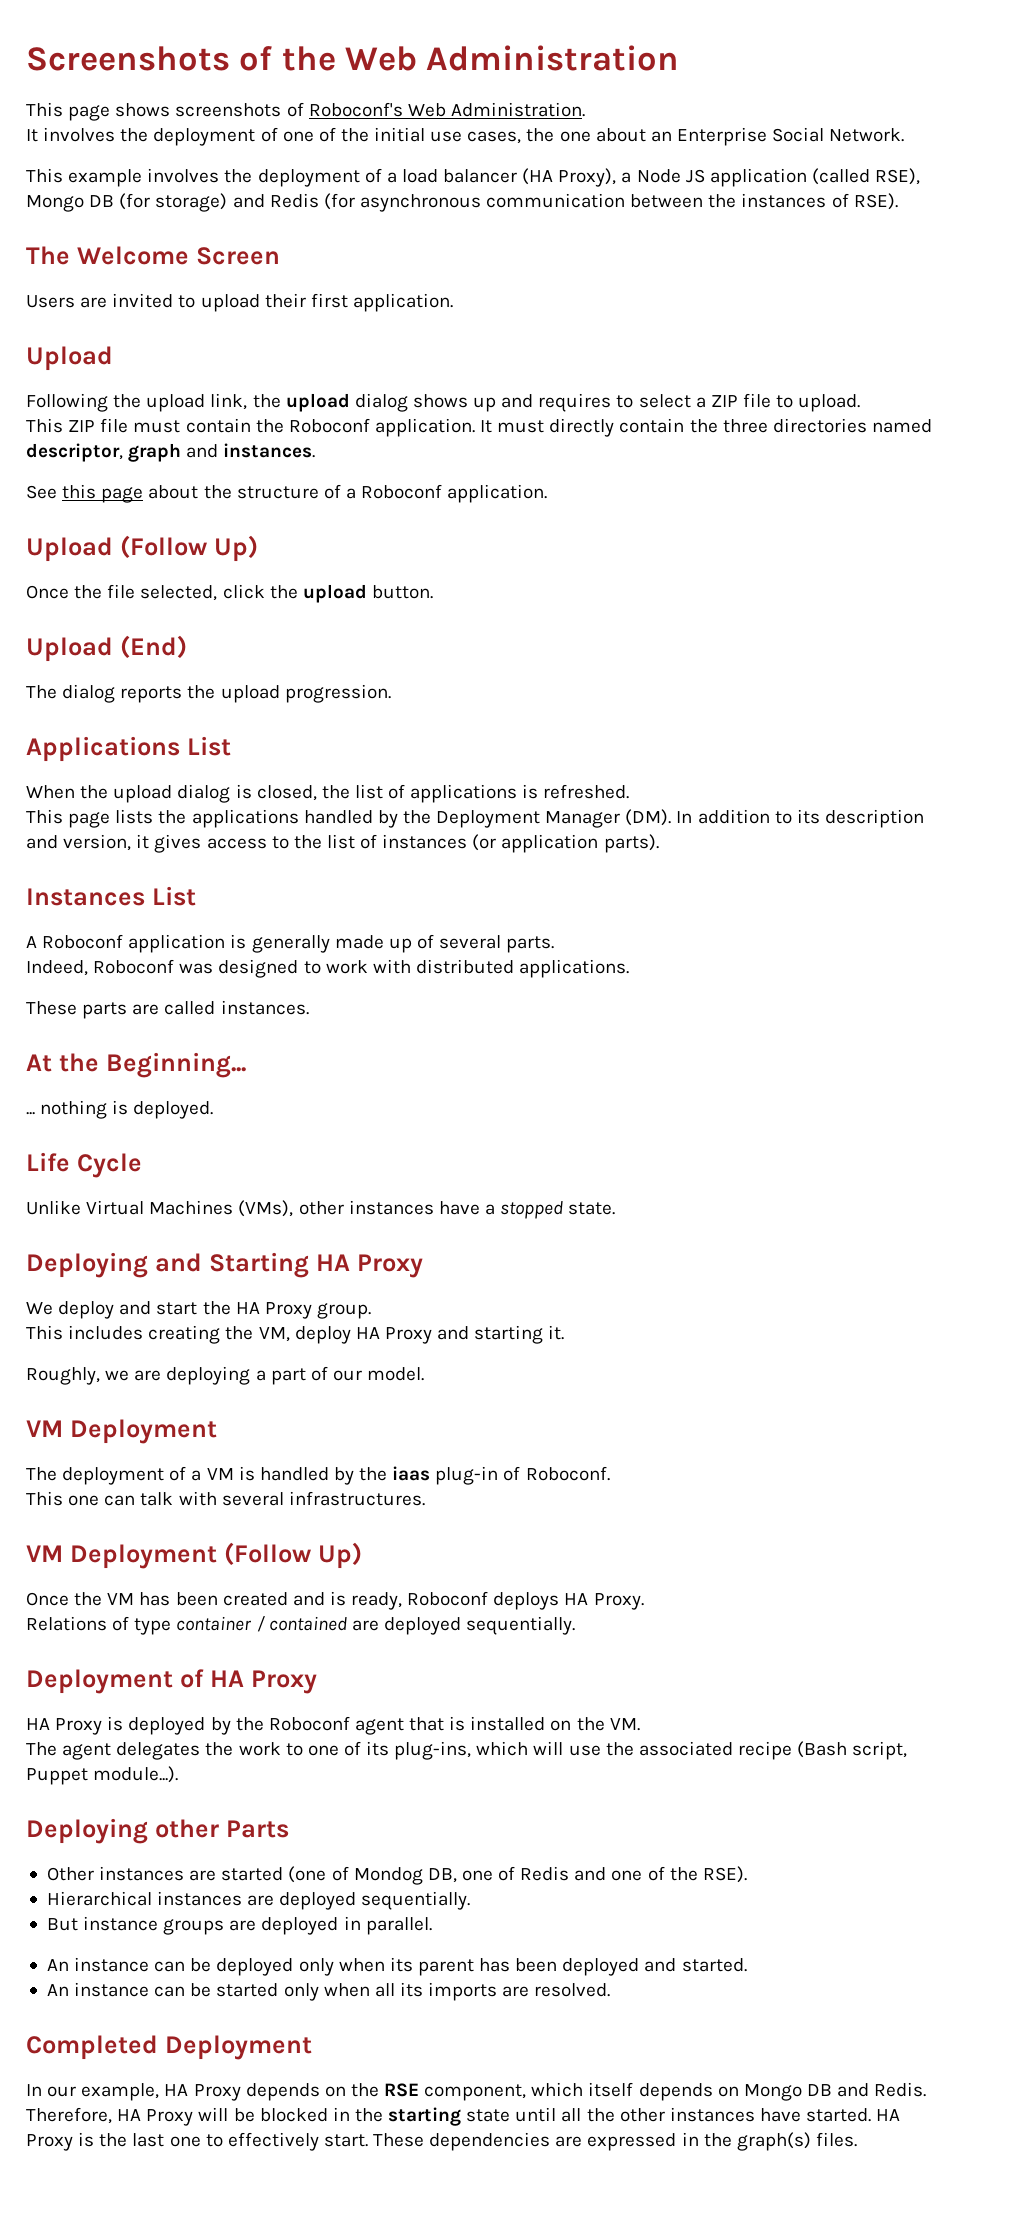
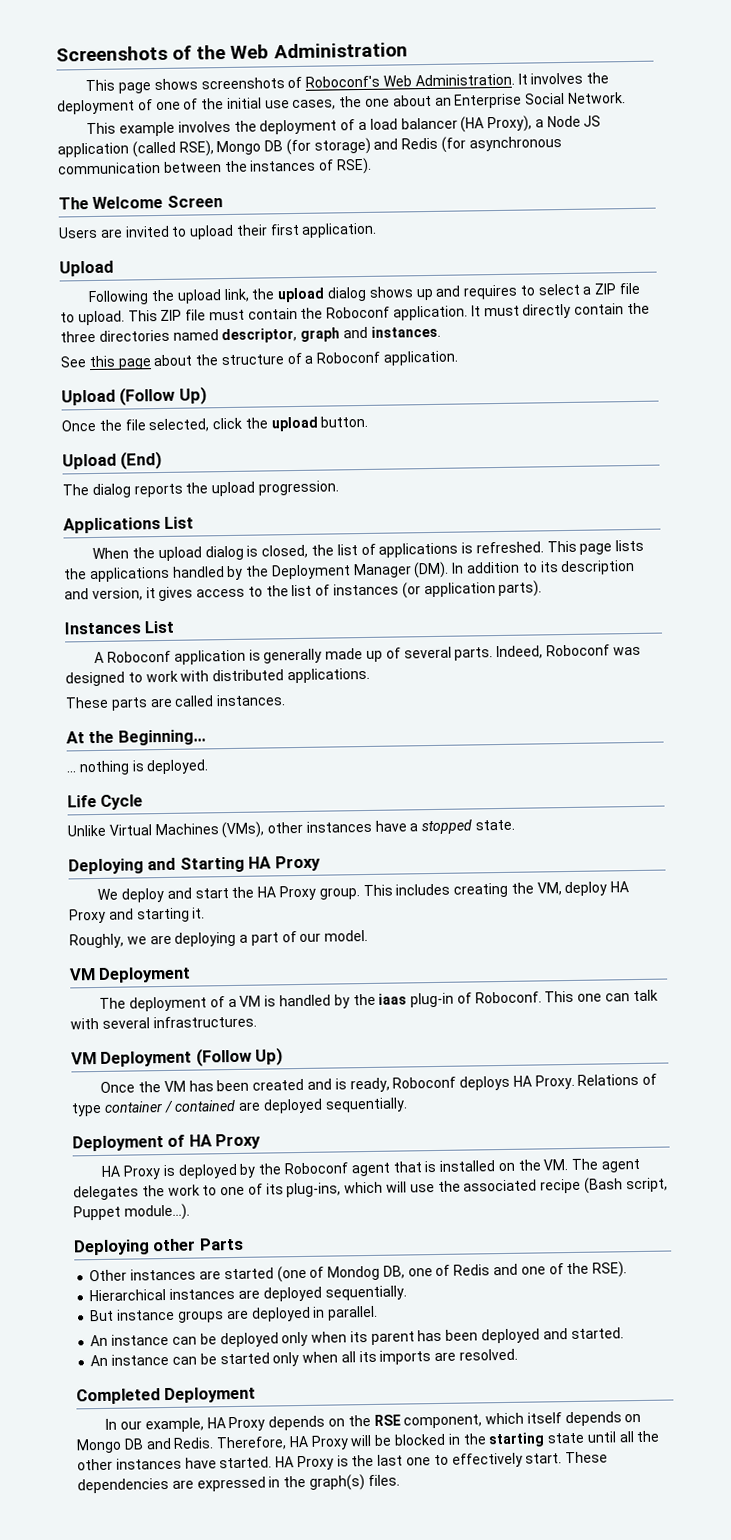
- This page shows screenshots of Roboconf's Web Administration.
- It involves the deployment of one of the initial use cases, the one about an Enterprise Social Network.
+ This page shows screenshots of Roboconf's Web Administration. It involves the deployment of one of the initial use cases, the one about an Enterprise Social Network.
- Following the upload link, the upload dialog shows up and requires to select a ZIP file to upload.
- This ZIP file must contain the Roboconf application.
+ Following the upload link, the upload dialog shows up and requires to select a ZIP file to upload. This ZIP file must contain the Roboconf application.
- When the upload dialog is closed, the list of applications is refreshed.
- This page lists the applications handled by the Deployment Manager (DM). In addition to its description and version, it gives access to the list of instances (or application parts).
+ When the upload dialog is closed, the list of applications is refreshed. This page lists the applications handled by the Deployment Manager (DM). In addition to its description and version, it gives access to the list of instances (or application parts).
- A Roboconf application is generally made up of several parts.
- Indeed, Roboconf was designed to work with distributed applications.
+ A Roboconf application is generally made up of several parts. Indeed, Roboconf was designed to work with distributed applications.
- We deploy and start the HA Proxy group.
- This includes creating the VM, deploy HA Proxy and starting it.
+ We deploy and start the HA Proxy group. This includes creating the VM, deploy HA Proxy and starting it.
- The deployment of a VM is handled by the iaas plug-in of Roboconf.
- This one can talk with several infrastructures.
+ The deployment of a VM is handled by the iaas plug-in of Roboconf. This one can talk with several infrastructures.
- Once the VM has been created and is ready, Roboconf deploys HA Proxy.
- Relations of type container / contained are deployed sequentially.
+ Once the VM has been created and is ready, Roboconf deploys HA Proxy. Relations of type container / contained are deployed sequentially.
- HA Proxy is deployed by the Roboconf agent that is installed on the VM.
- The agent delegates the work to one of its plug-ins, which will use the associated recipe (Bash script, Puppet module...).
+ HA Proxy is deployed by the Roboconf agent that is installed on the VM. The agent delegates the work to one of its plug-ins, which will use the associated recipe (Bash script, Puppet module...).

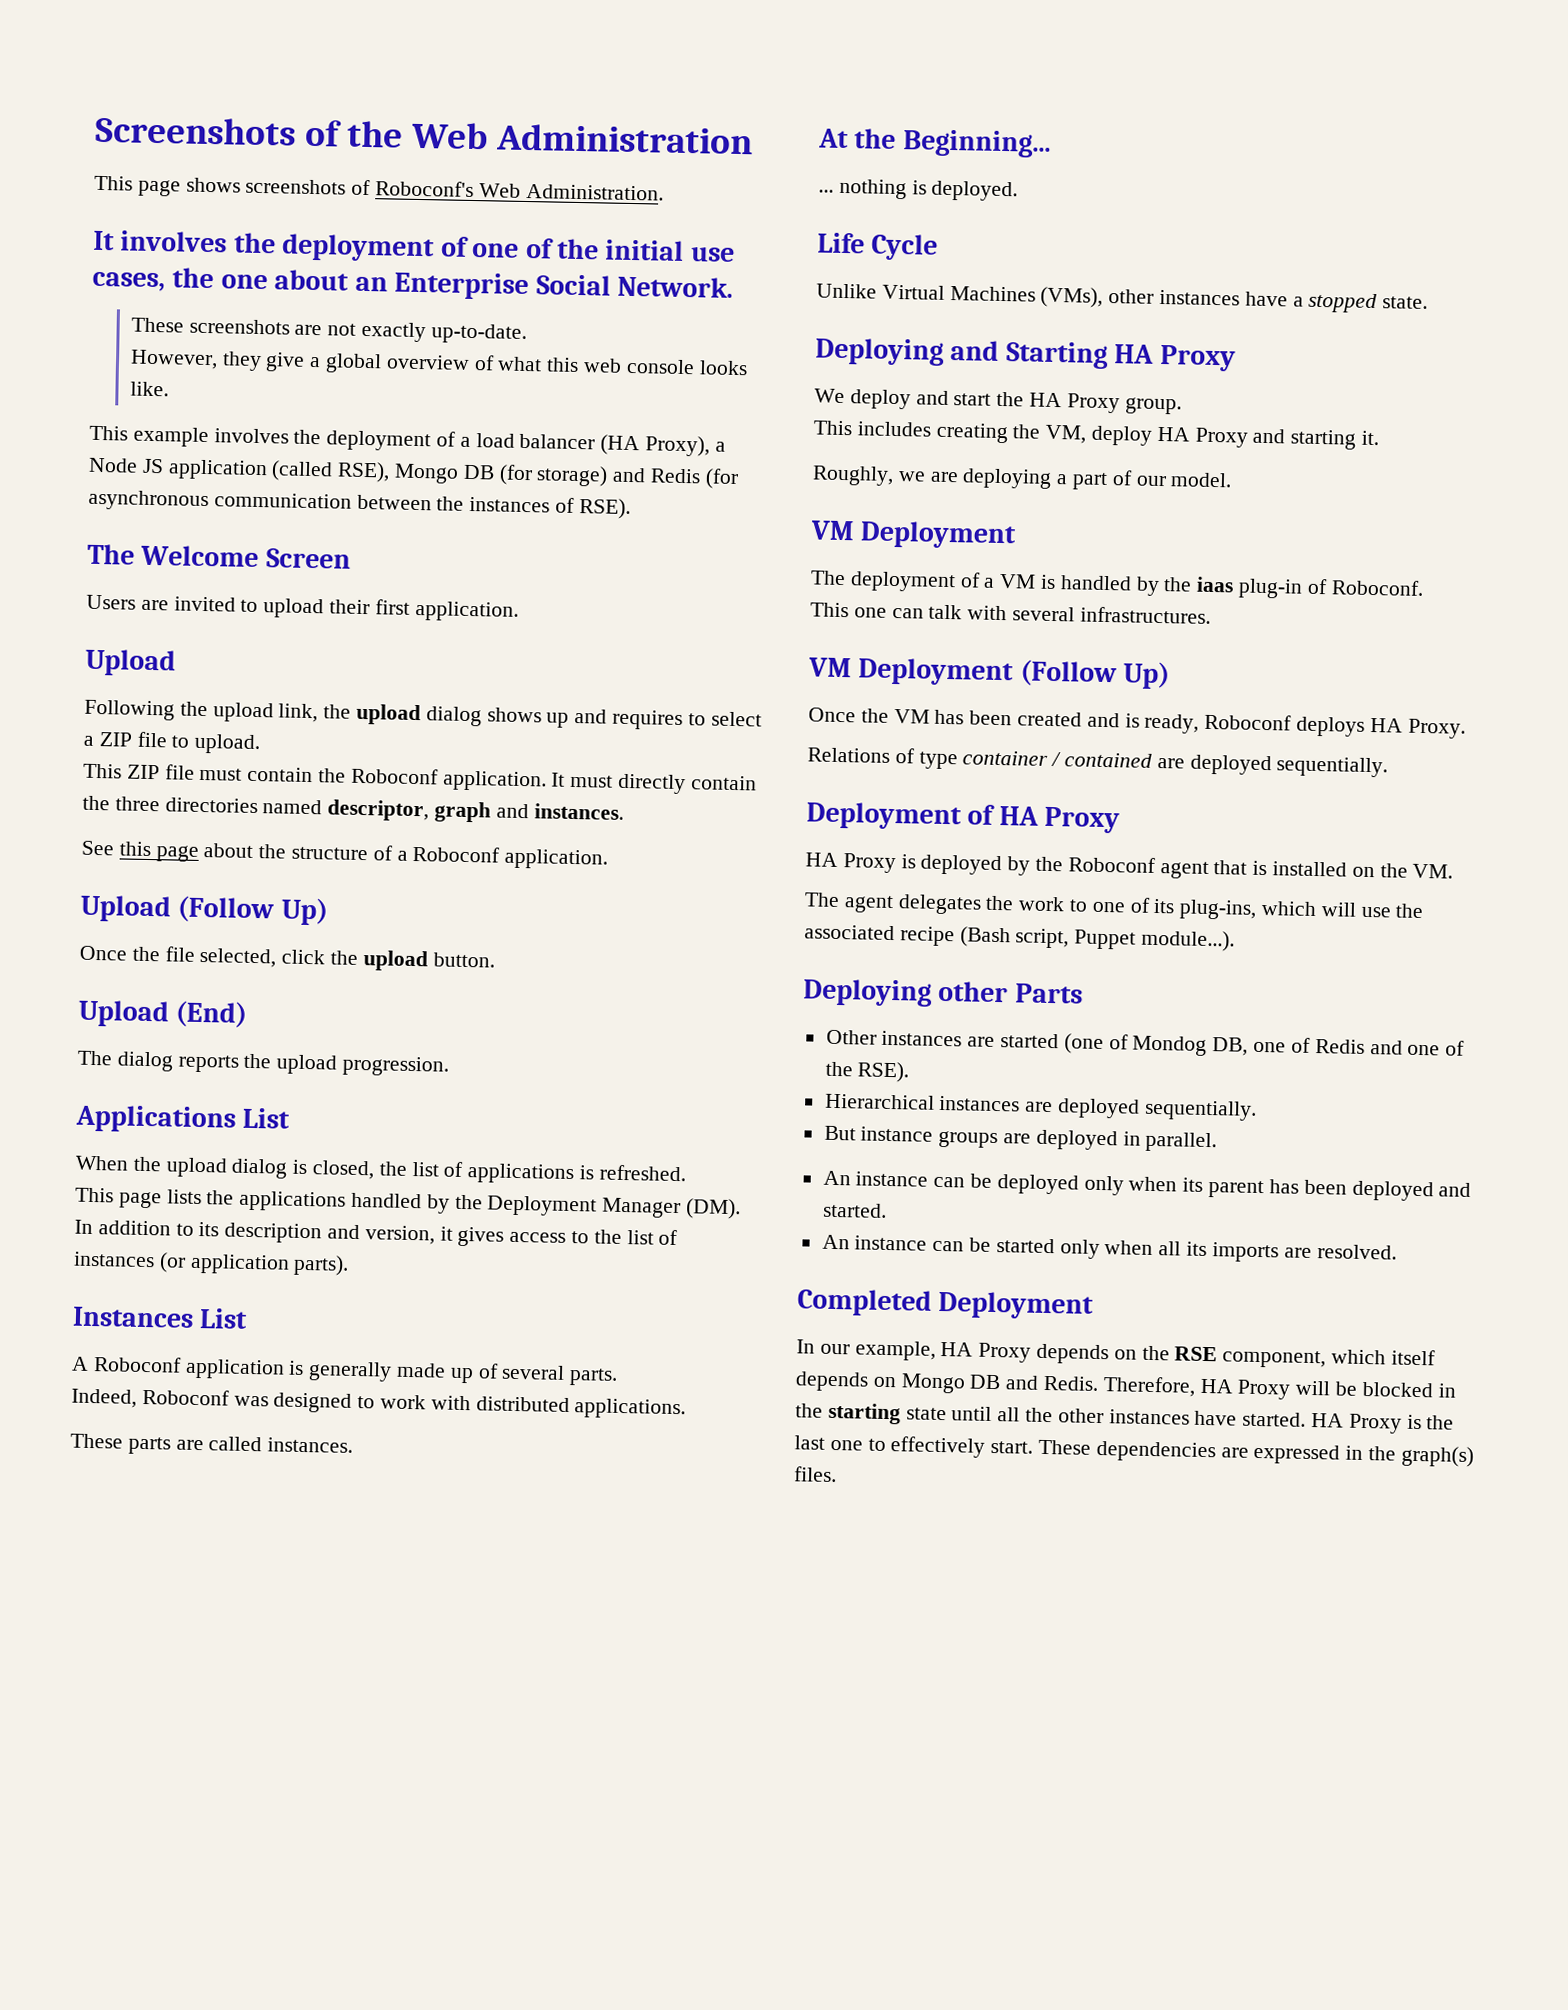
- This page shows screenshots of Roboconf's Web Administration. It involves the deployment of one of the initial use cases, the one about an Enterprise Social Network.
+ This page shows screenshots of Roboconf's Web Administration.
+ It involves the deployment of one of the initial use cases, the one about an Enterprise Social Network.
+ These screenshots are not exactly up-to-date.
+ However, they give a global overview of what this web console looks like.
- Following the upload link, the upload dialog shows up and requires to select a ZIP file to upload. This ZIP file must contain the Roboconf application.
+ Following the upload link, the upload dialog shows up and requires to select a ZIP file to upload.
+ This ZIP file must contain the Roboconf application.
- When the upload dialog is closed, the list of applications is refreshed. This page lists the applications handled by the Deployment Manager (DM). In addition to its description and version, it gives access to the list of instances (or application parts).
+ When the upload dialog is closed, the list of applications is refreshed.
+ This page lists the applications handled by the Deployment Manager (DM). In addition to its description and version, it gives access to the list of instances (or application parts).
- A Roboconf application is generally made up of several parts. Indeed, Roboconf was designed to work with distributed applications.
+ A Roboconf application is generally made up of several parts.
+ Indeed, Roboconf was designed to work with distributed applications.
- We deploy and start the HA Proxy group. This includes creating the VM, deploy HA Proxy and starting it.
+ We deploy and start the HA Proxy group.
+ This includes creating the VM, deploy HA Proxy and starting it.
- The deployment of a VM is handled by the iaas plug-in of Roboconf. This one can talk with several infrastructures.
+ The deployment of a VM is handled by the iaas plug-in of Roboconf.
+ This one can talk with several infrastructures.
- Once the VM has been created and is ready, Roboconf deploys HA Proxy. Relations of type container / contained are deployed sequentially.
+ Once the VM has been created and is ready, Roboconf deploys HA Proxy.
+ Relations of type container / contained are deployed sequentially.
- HA Proxy is deployed by the Roboconf agent that is installed on the VM. The agent delegates the work to one of its plug-ins, which will use the associated recipe (Bash script, Puppet module...).
+ HA Proxy is deployed by the Roboconf agent that is installed on the VM.
+ The agent delegates the work to one of its plug-ins, which will use the associated recipe (Bash script, Puppet module...).

